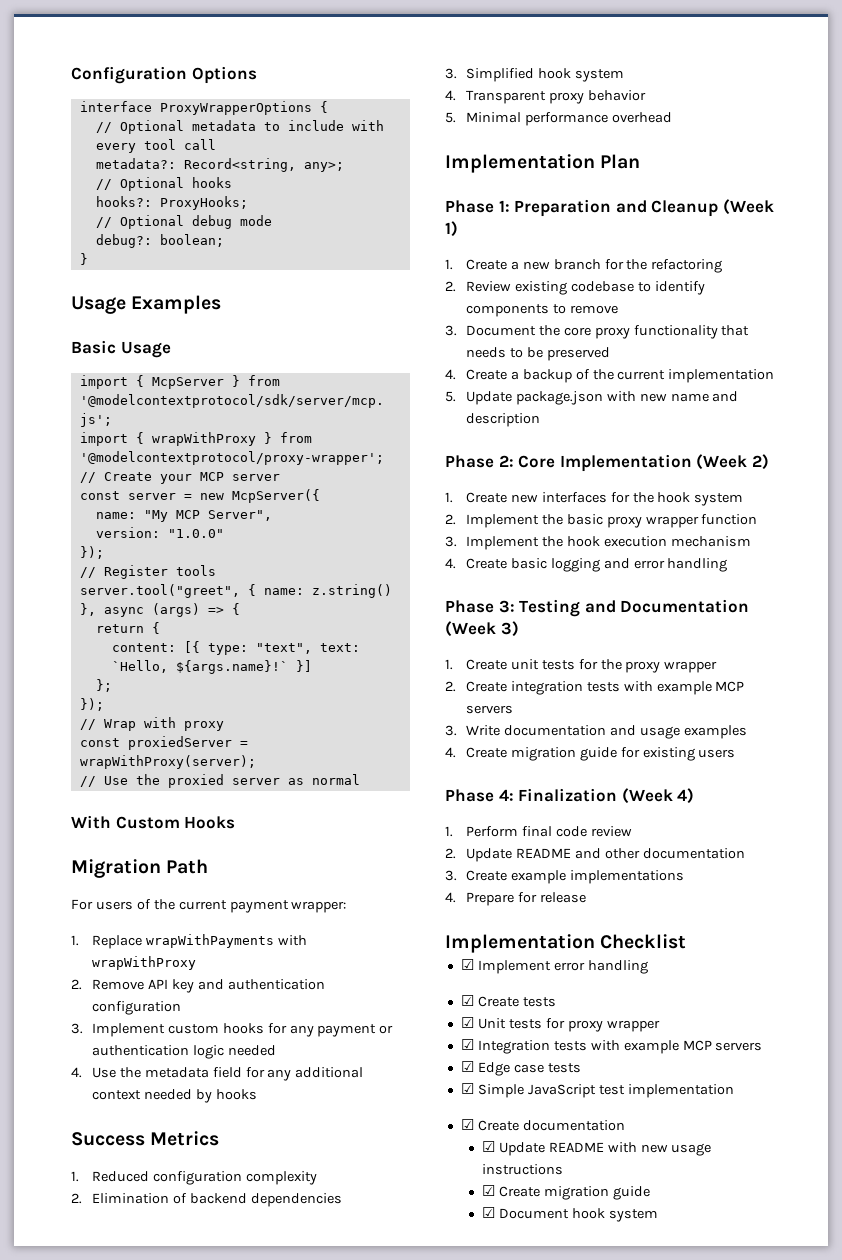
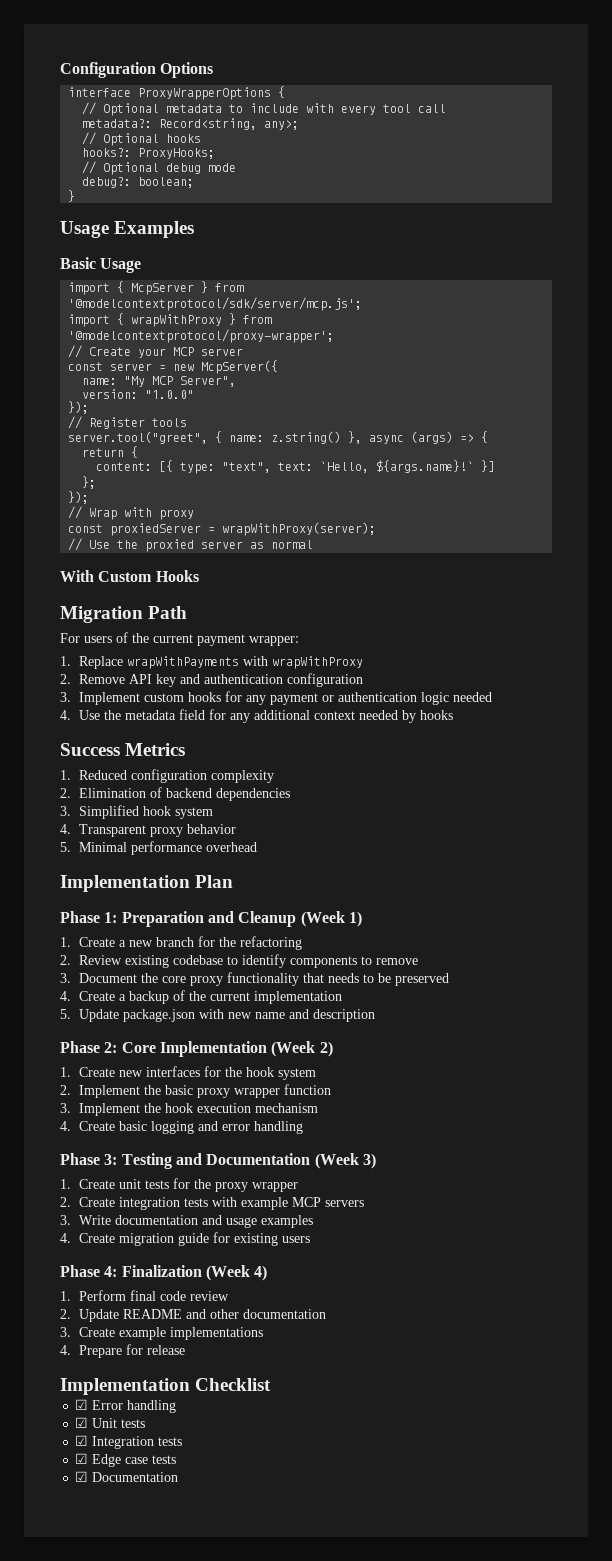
- ☑ Implement error handling
- ☑ Create tests
+ ☑ Error handling
- ☑ Unit tests for proxy wrapper
+ ☑ Unit tests
- ☑ Integration tests with example MCP servers
+ ☑ Integration tests
- ☑ Simple JavaScript test implementation
- ☑ Create documentation
- ☑ Update README with new usage instructions
- ☑ Create migration guide
- ☑ Document hook system
+ ☑ Documentation

